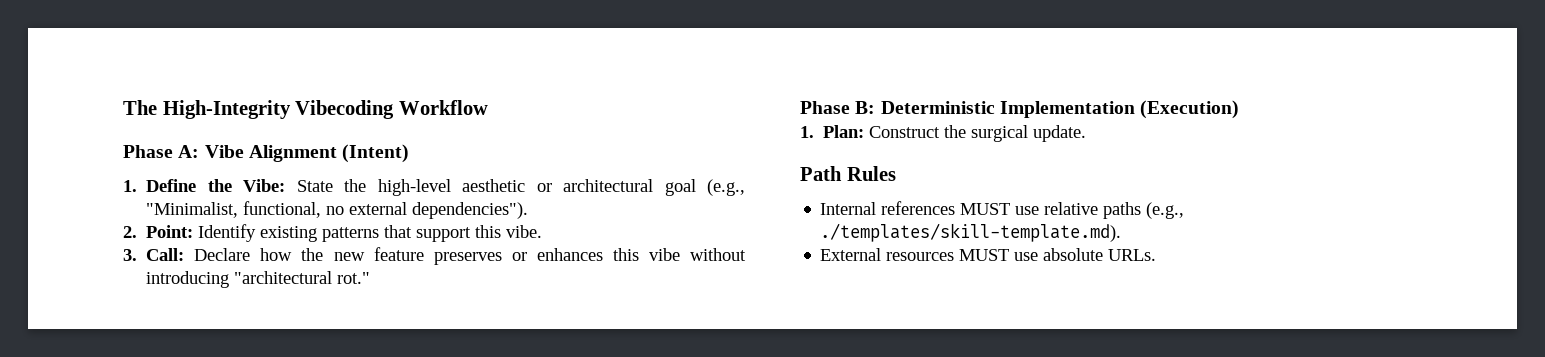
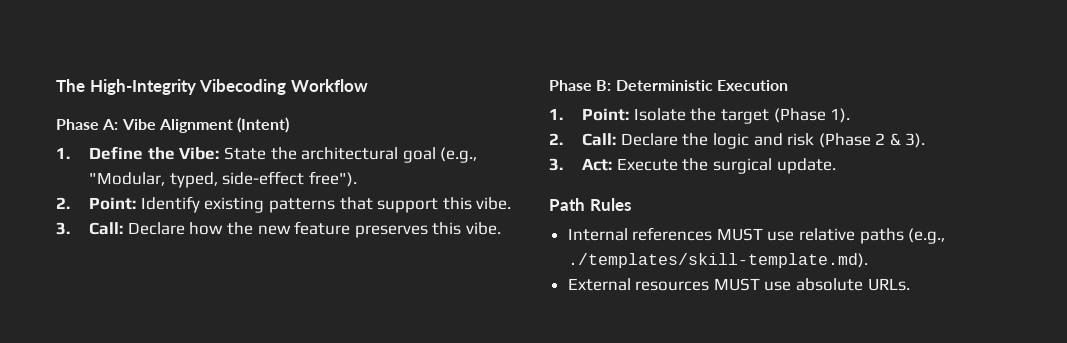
- 1. Define the Vibe: State the high-level aesthetic or architectural goal (e.g., "Minimalist, functional, no external dependencies").
+ 1. Define the Vibe: State the architectural goal (e.g., "Modular, typed, side-effect free").
- 3. Call: Declare how the new feature preserves or enhances this vibe without introducing "architectural rot."
+ 3. Call: Declare how the new feature preserves this vibe.
- Phase B: Deterministic Implementation (Execution)
- 1. Plan: Construct the surgical update.
+ Phase B: Deterministic Execution
+ 1. Point: Isolate the target (Phase 1).
+ 2. Call: Declare the logic and risk (Phase 2 & 3).
+ 3. Act: Execute the surgical update.

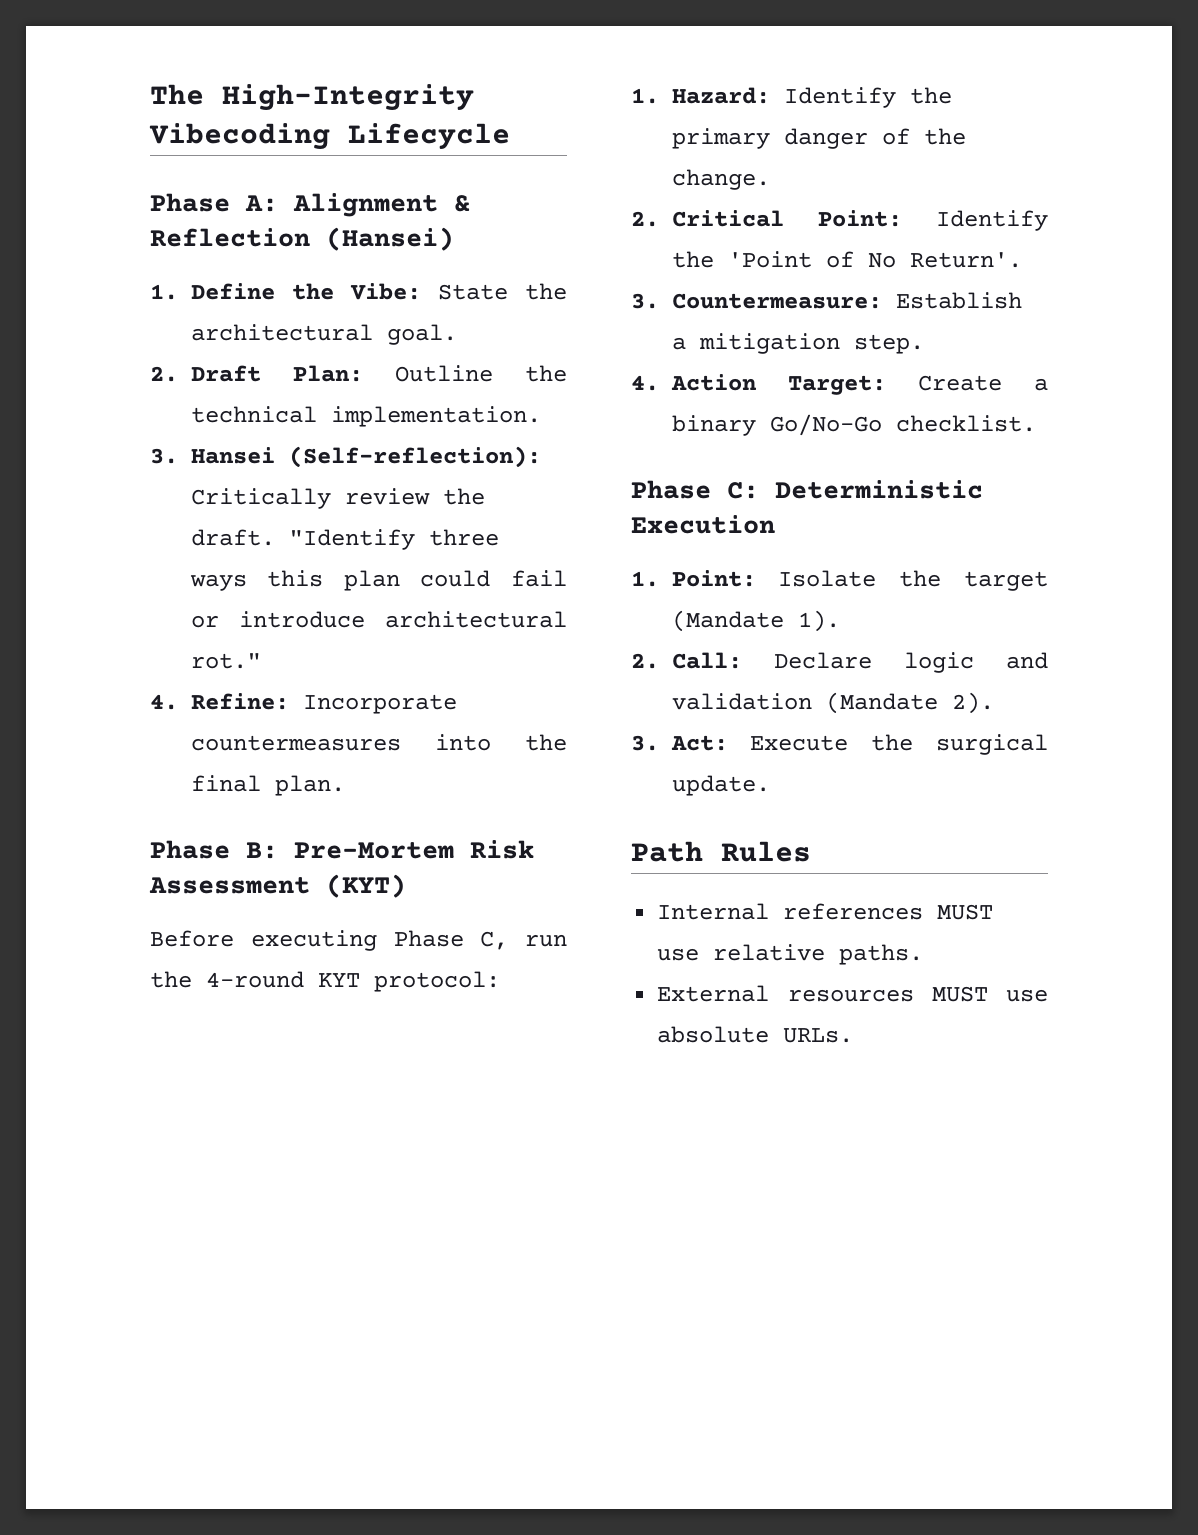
- The High-Integrity Vibecoding Workflow
+ The High-Integrity Vibecoding Lifecycle
- Phase A: Vibe Alignment (Intent)
+ Phase A: Alignment & Reflection (Hansei)
- 1. Define the Vibe: State the architectural goal (e.g., "Modular, typed, side-effect free").
- 2. Point: Identify existing patterns that support this vibe.
- 3. Call: Declare how the new feature preserves this vibe.
- Phase B: Deterministic Execution
+ 1. Define the Vibe: State the architectural goal.
+ 2. Draft Plan: Outline the technical implementation.
+ 3. Hansei (Self-reflection): Critically review the draft. "Identify three ways this plan could fail or introduce architectural rot."
+ 4. Refine: Incorporate countermeasures into the final plan.
+ Phase B: Pre-Mortem Risk Assessment (KYT)
+ Before executing Phase C, run the 4-round KYT protocol:
+ 1. Hazard: Identify the primary danger of the change.
+ 2. Critical Point: Identify the 'Point of No Return'.
+ 3. Countermeasure: Establish a mitigation step.
+ 4. Action Target: Create a binary Go/No-Go checklist.
+ Phase C: Deterministic Execution
- 1. Point: Isolate the target (Phase 1).
+ 1. Point: Isolate the target (Mandate 1).
- 2. Call: Declare the logic and risk (Phase 2 & 3).
+ 2. Call: Declare logic and validation (Mandate 2).
- Internal references MUST use relative paths (e.g., ./templates/skill-template.md).
+ Internal references MUST use relative paths.

